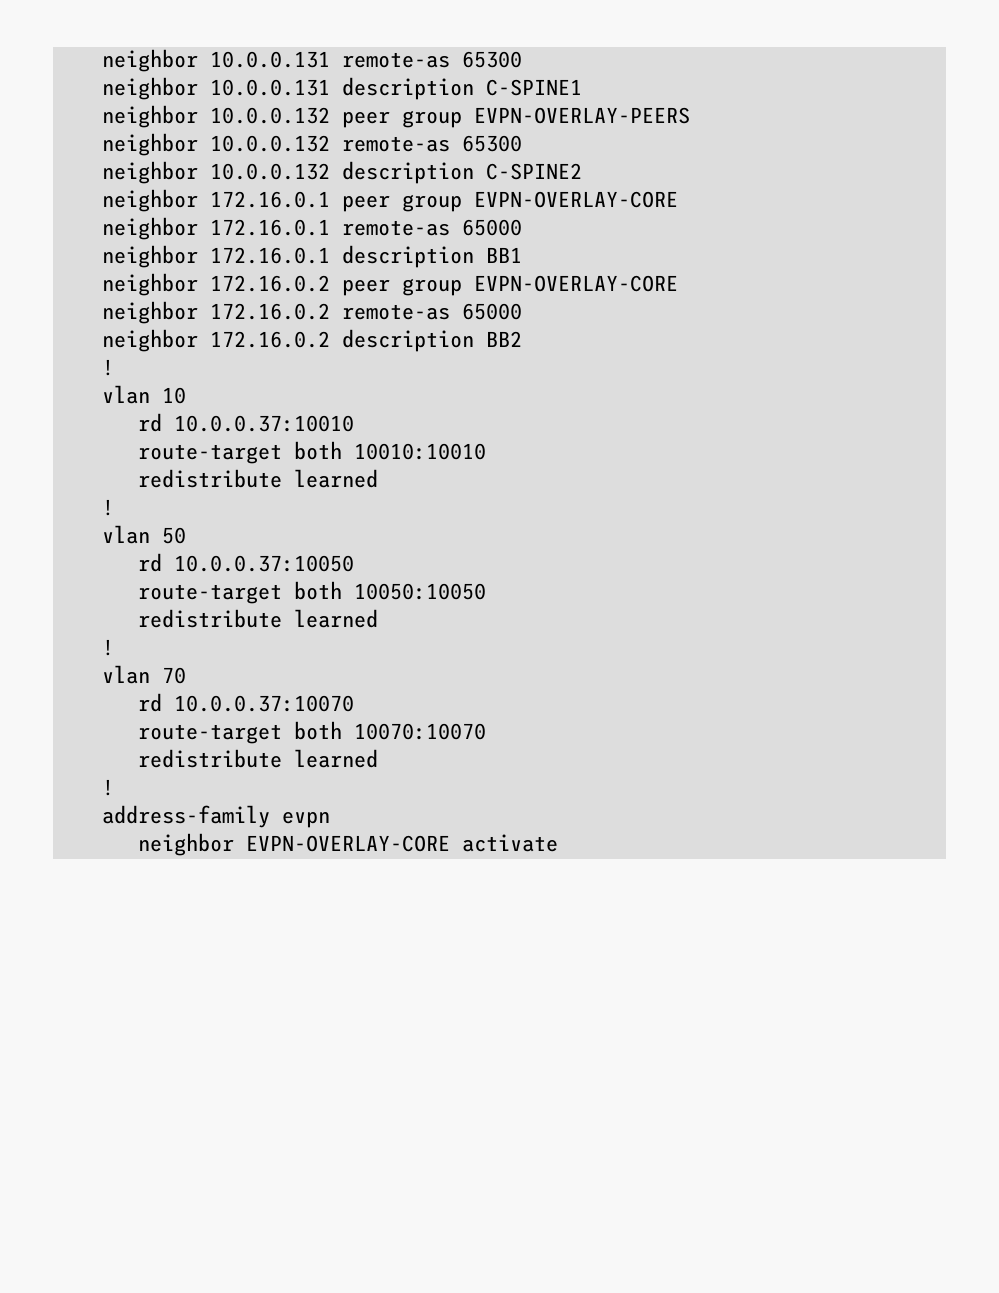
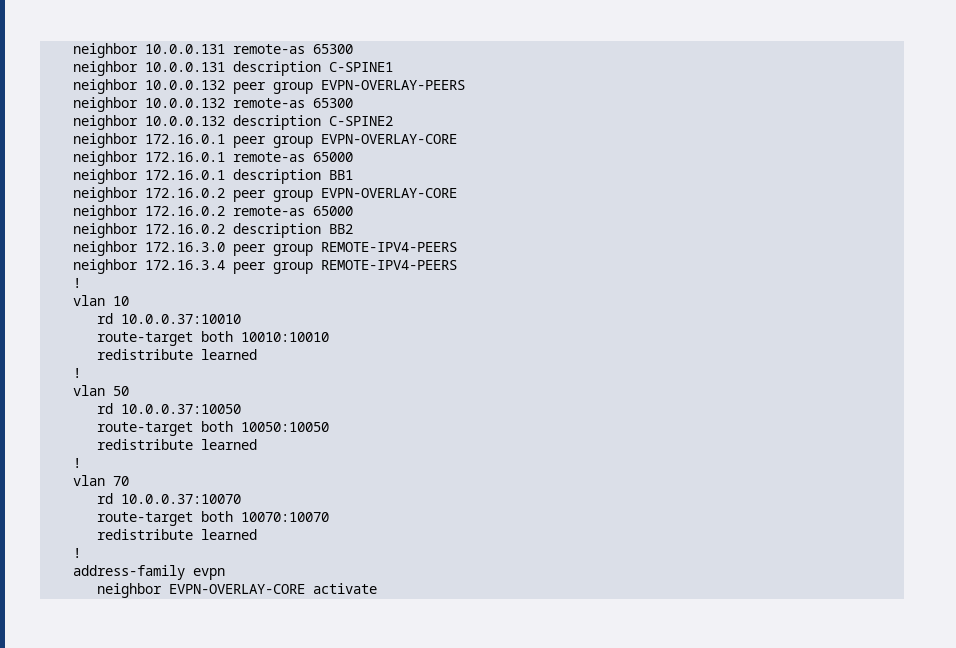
+ neighbor 172.16.3.0 peer group REMOTE-IPV4-PEERS
+ neighbor 172.16.3.4 peer group REMOTE-IPV4-PEERS

